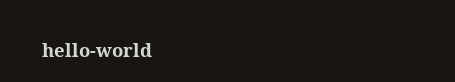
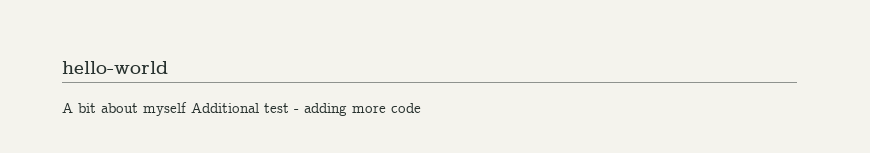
+ A bit about myself Additional test - adding more code

